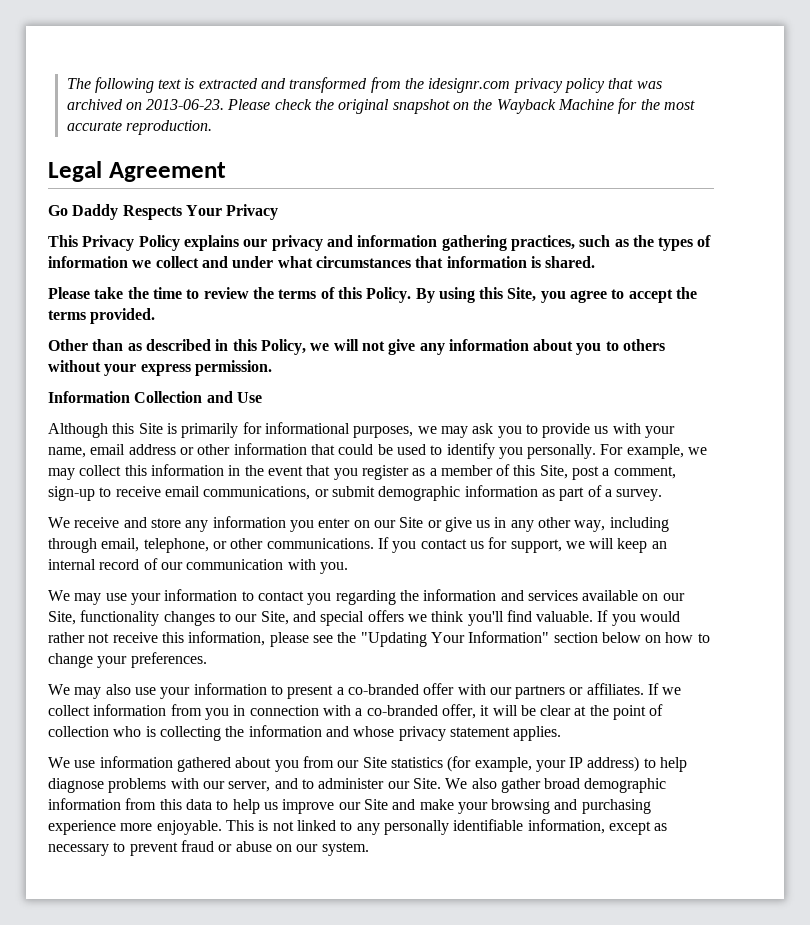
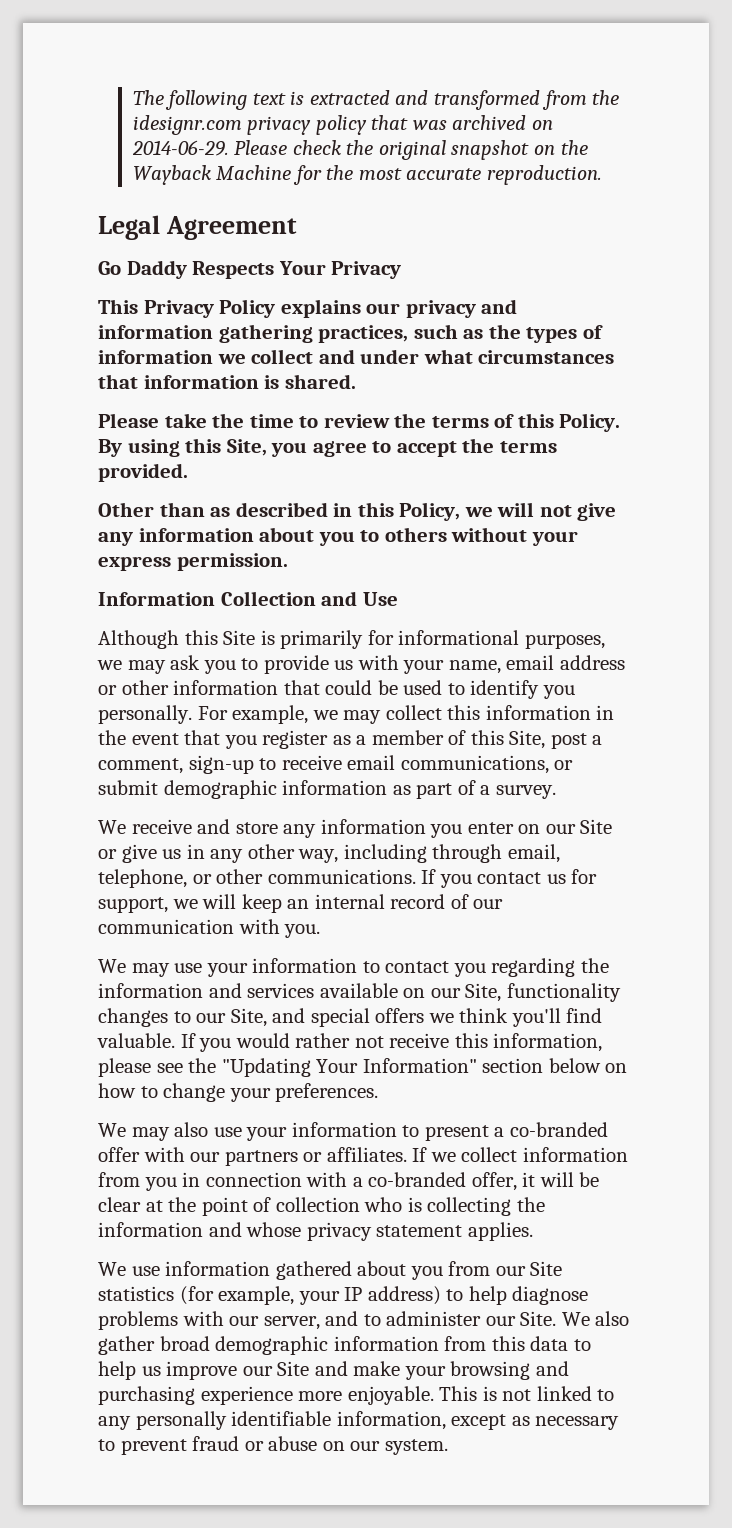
- The following text is extracted and transformed from the idesignr.com privacy policy that was archived on 2013-06-23.
+ The following text is extracted and transformed from the idesignr.com privacy policy that was archived on 2014-06-29.

